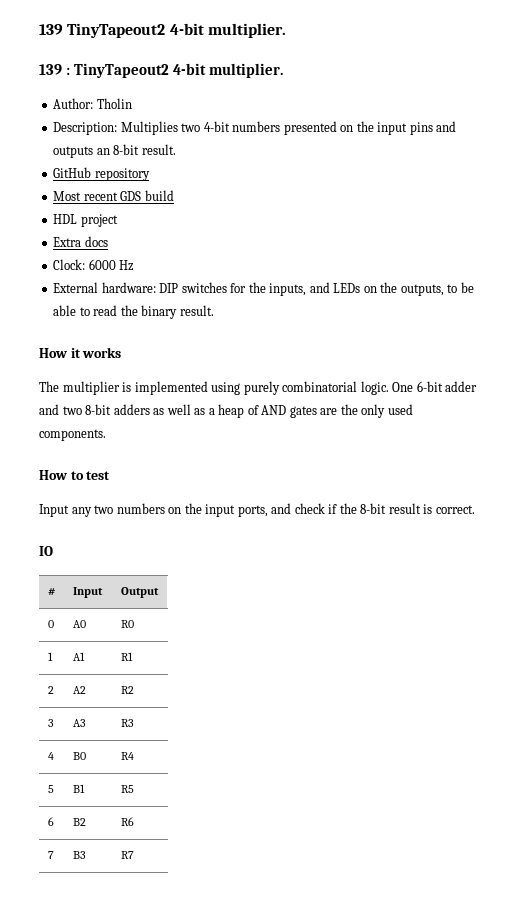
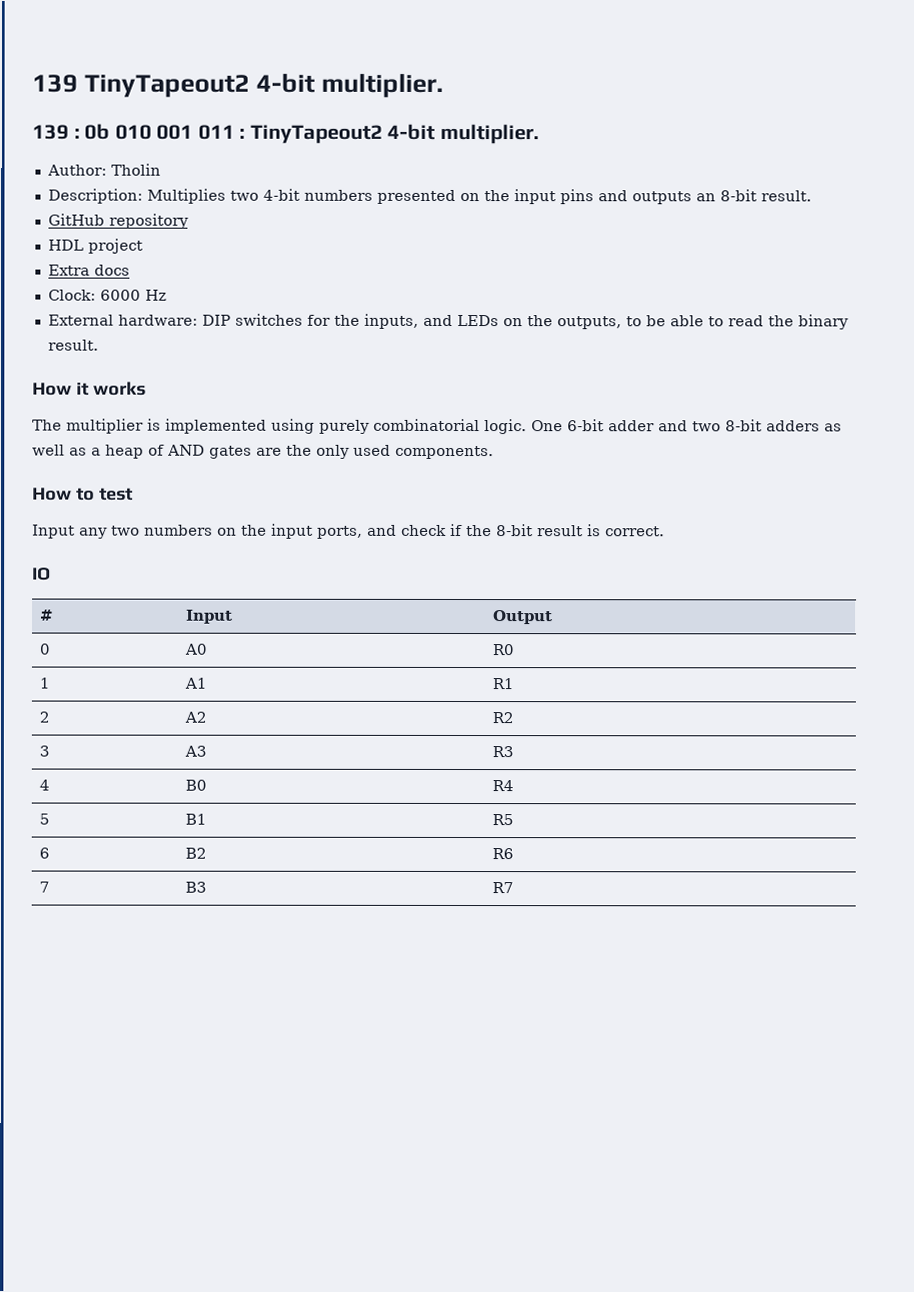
- 139 : TinyTapeout2 4-bit multiplier.
+ 139 : 0b 010 001 011 : TinyTapeout2 4-bit multiplier.
- Most recent GDS build

